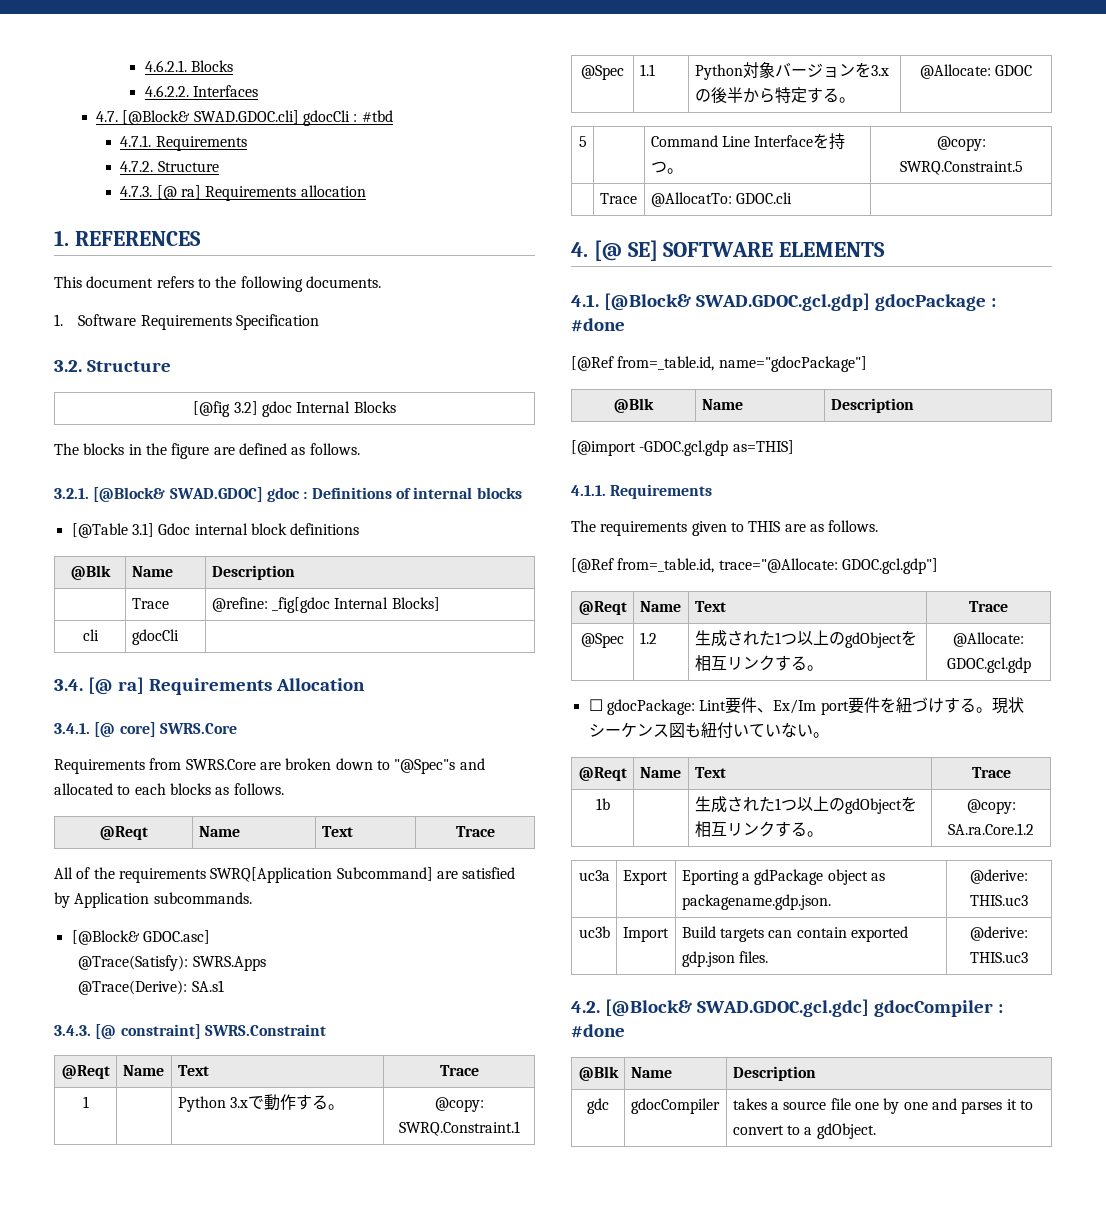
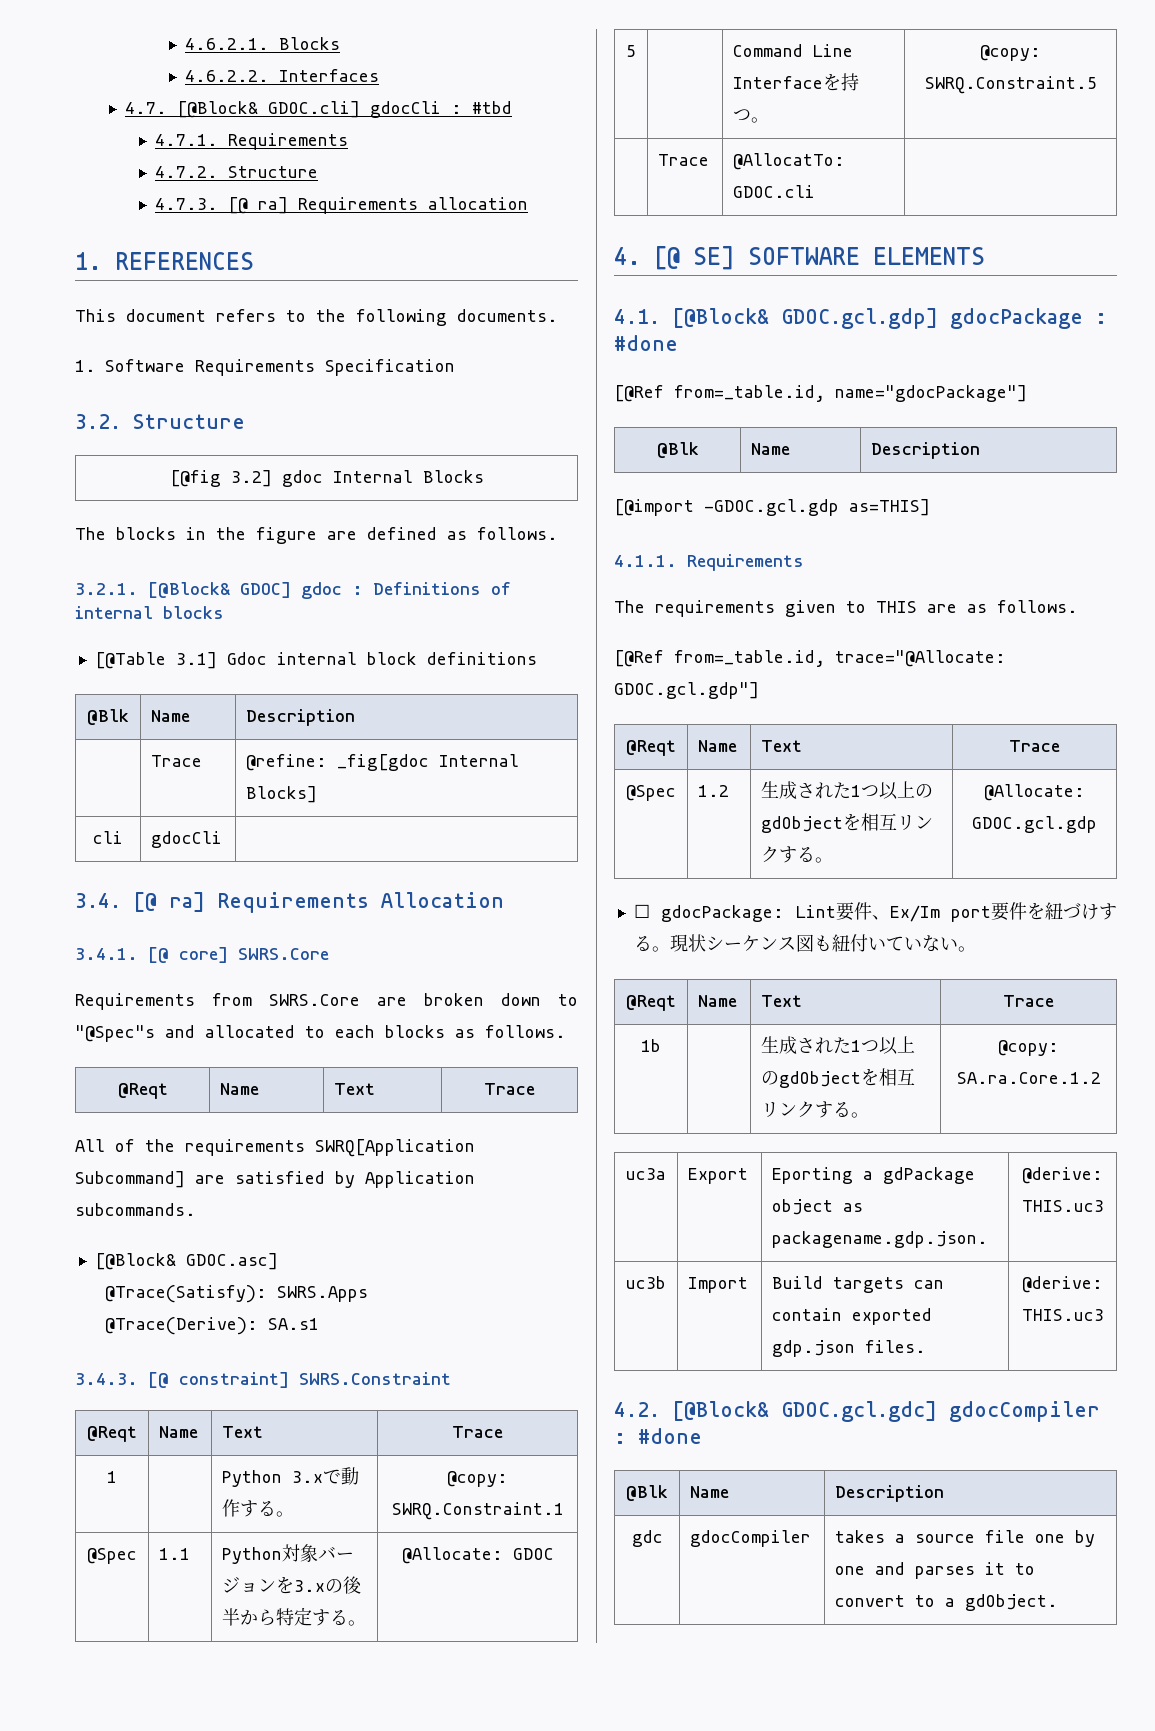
- 4.7. [@Block& SWAD.GDOC.cli] gdocCli : #tbd
+ 4.7. [@Block& GDOC.cli] gdocCli : #tbd
- 3.2.1. [@Block& SWAD.GDOC] gdoc : Definitions of internal blocks
+ 3.2.1. [@Block& GDOC] gdoc : Definitions of internal blocks
- 4.1. [@Block& SWAD.GDOC.gcl.gdp] gdocPackage : #done
+ 4.1. [@Block& GDOC.gcl.gdp] gdocPackage : #done
- 4.2. [@Block& SWAD.GDOC.gcl.gdc] gdocCompiler : #done
+ 4.2. [@Block& GDOC.gcl.gdc] gdocCompiler : #done

